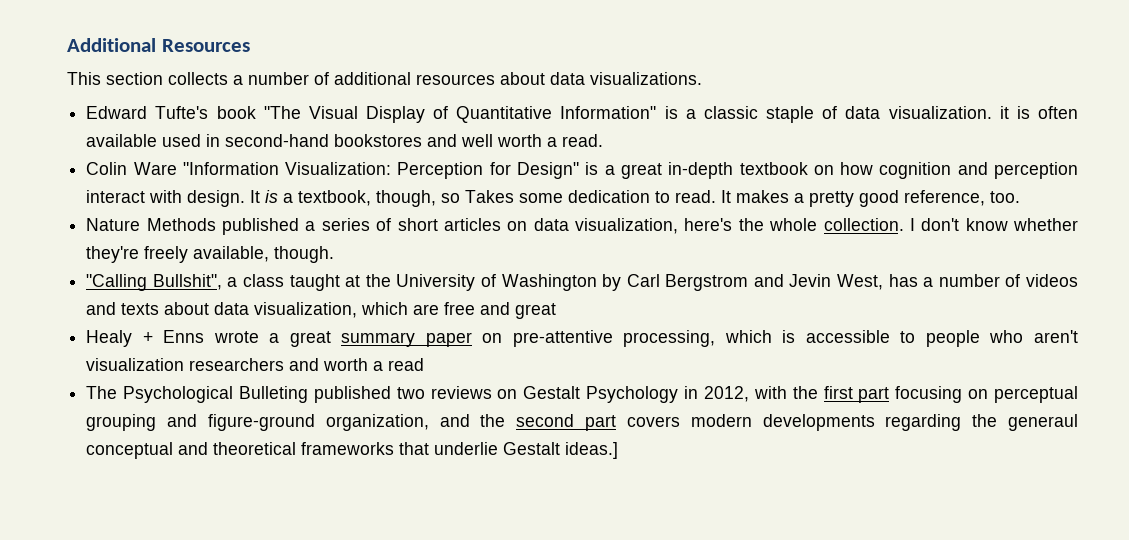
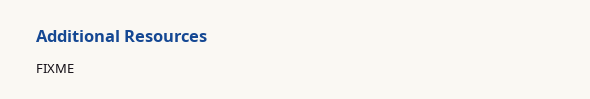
- This section collects a number of additional resources about data visualizations.
- Edward Tufte's book "The Visual Display of Quantitative Information" is a classic staple of data visualization. it is often available used in second-hand bookstores and well worth a read.
- Colin Ware "Information Visualization: Perception for Design" is a great in-depth textbook on how cognition and perception interact with design. It is a textbook, though, so Takes some dedication to read. It makes a pretty good reference, too.
- Nature Methods published a series of short articles on data visualization, here's the whole collection. I don't know whether they're freely available, though.
- "Calling Bullshit", a class taught at the University of Washington by Carl Bergstrom and Jevin West, has a number of videos and texts about data visualization, which are free and great
- Healy + Enns wrote a great summary paper on pre-attentive processing, which is accessible to people who aren't visualization researchers and worth a read
- The Psychological Bulleting published two reviews on Gestalt Psychology in 2012, with the first part focusing on perceptual grouping and figure-ground organization, and the second part covers modern developments regarding the generaul conceptual and theoretical frameworks that underlie Gestalt ideas.]
+ FIXME

